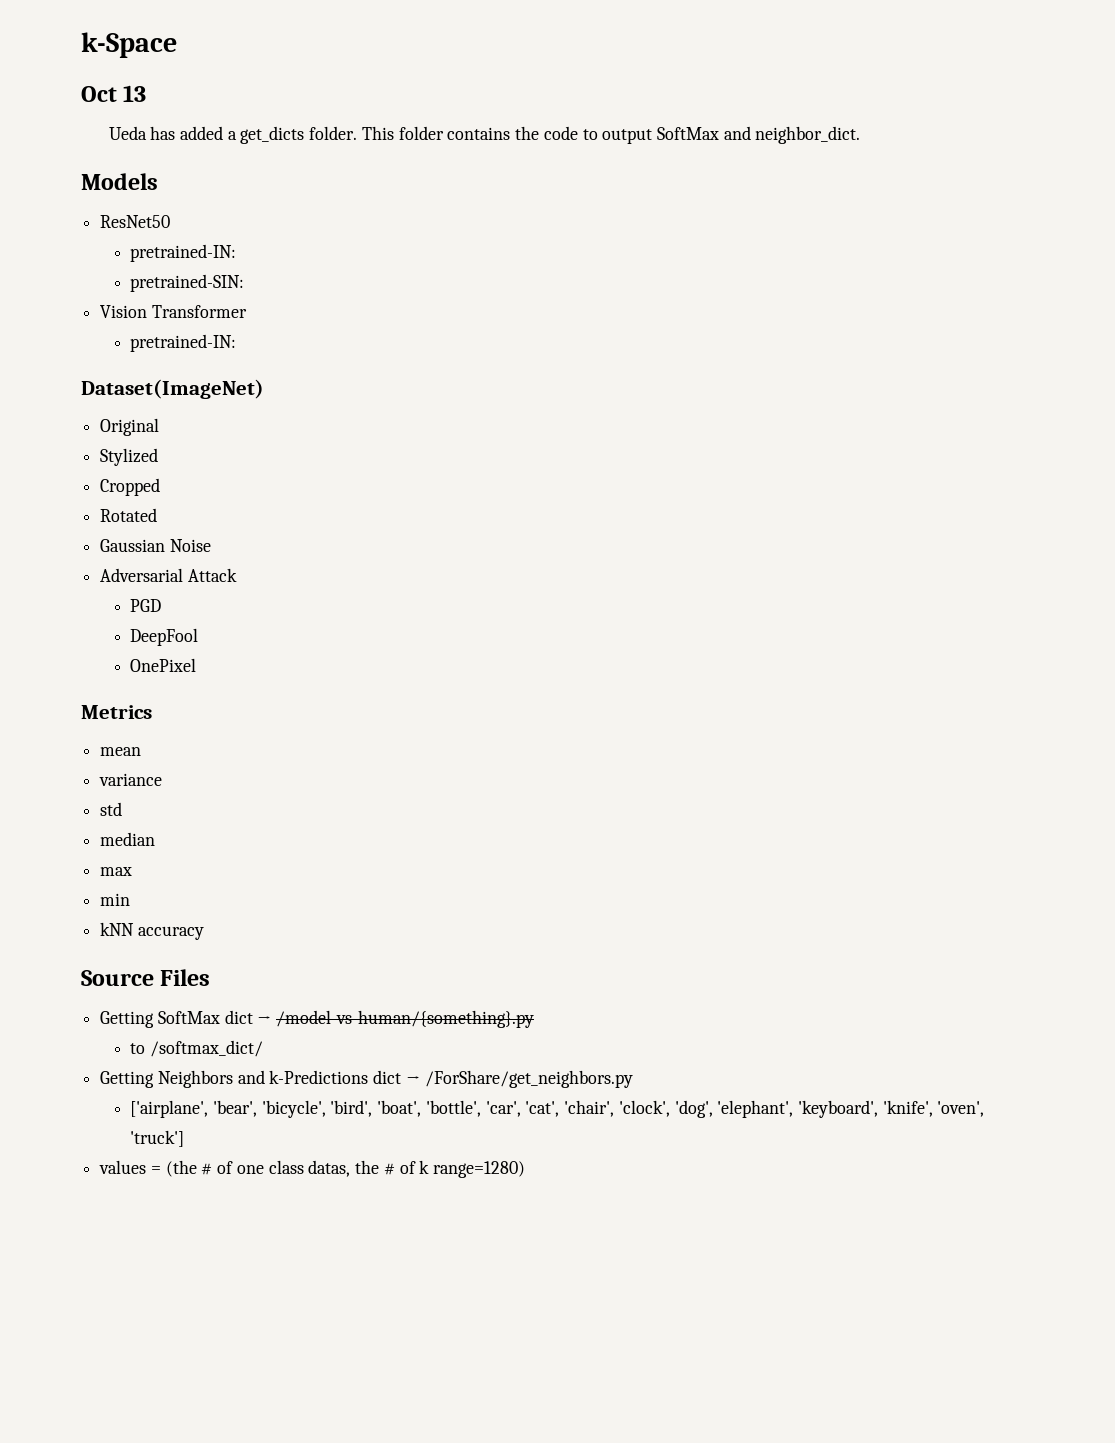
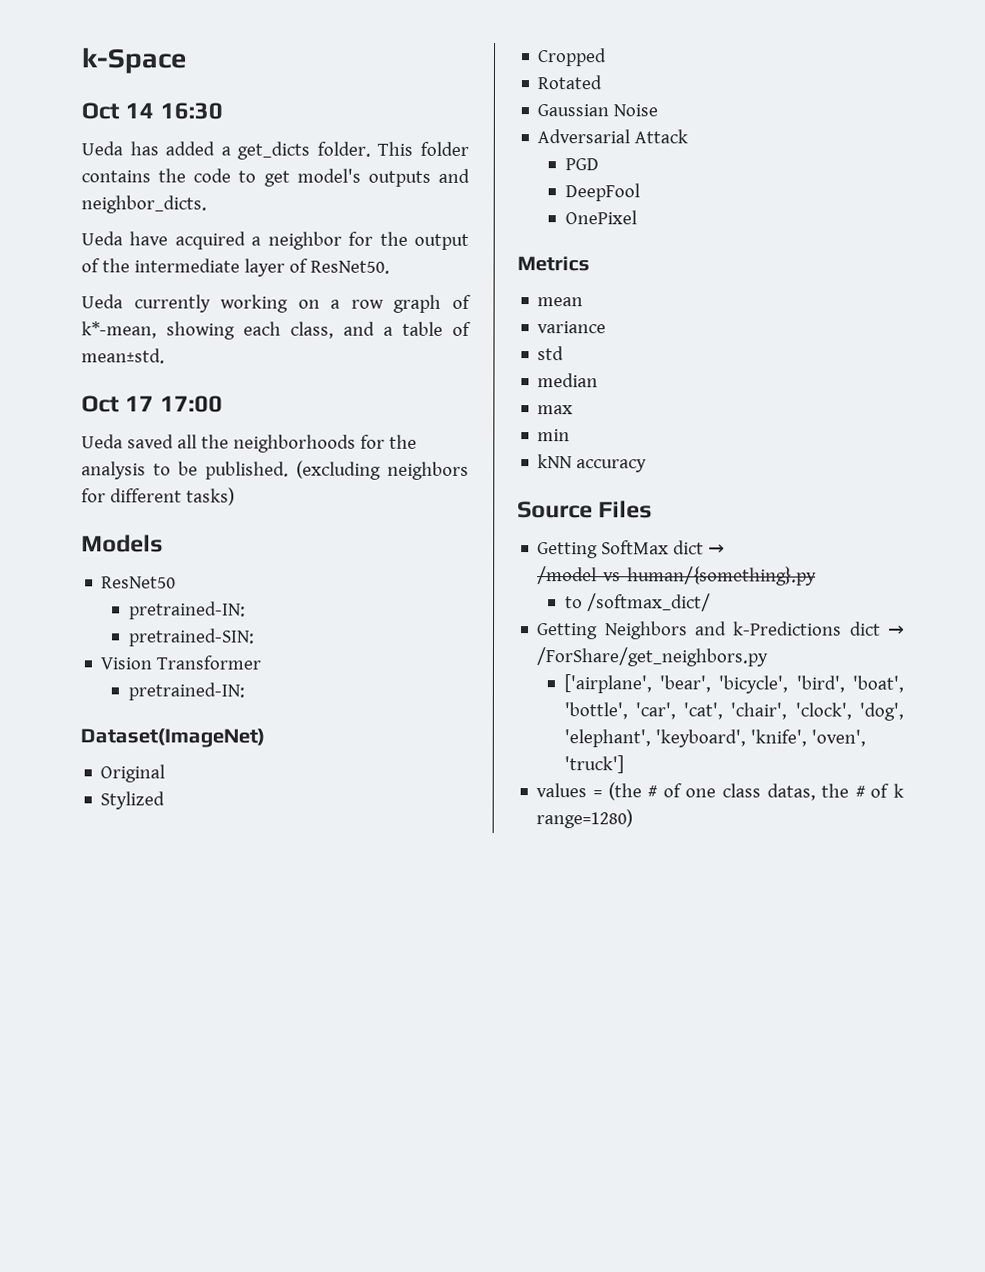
- Oct 13
+ Oct 14 16:30
- This folder contains the code to output SoftMax and neighbor_dict.
+ This folder contains the code to get model's outputs and neighbor_dicts.
+ Ueda have acquired a neighbor for the output of the intermediate layer of ResNet50.
+ Ueda currently working on a row graph of k*-mean, showing each class, and a table of mean±std.
+ Oct 17 17:00
+ Ueda saved all the neighborhoods for the analysis to be published. (excluding neighbors for different tasks)

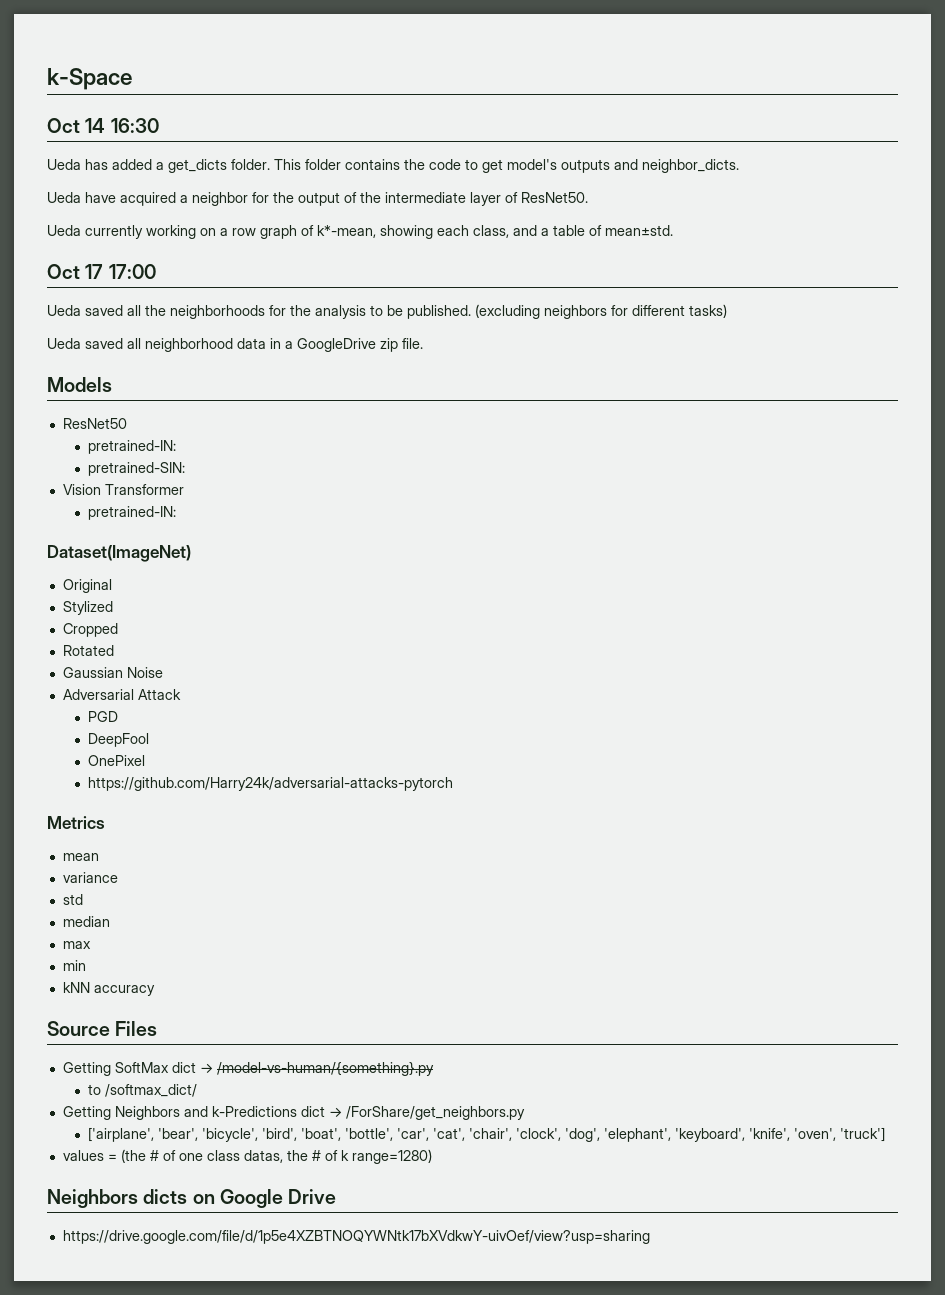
+ Ueda saved all neighborhood data in a GoogleDrive zip file.
+ https://github.com/Harry24k/adversarial-attacks-pytorch
+ Neighbors dicts on Google Drive
+ https://drive.google.com/file/d/1p5e4XZBTNOQYWNtk17bXVdkwY-uivOef/view?usp=sharing

